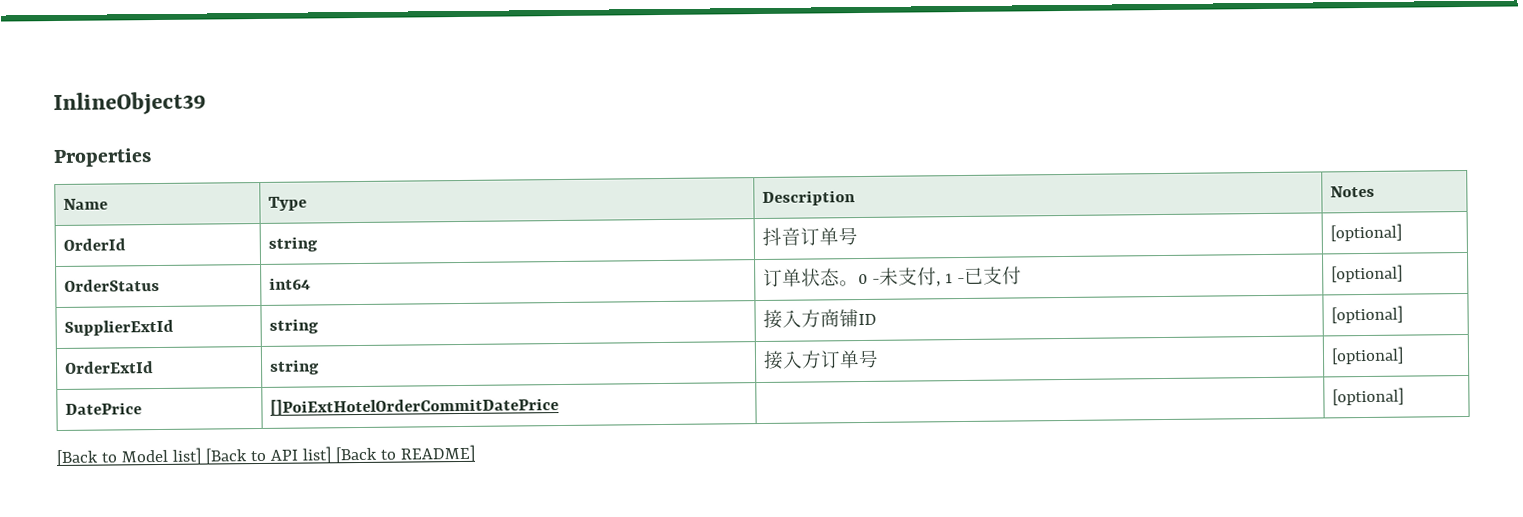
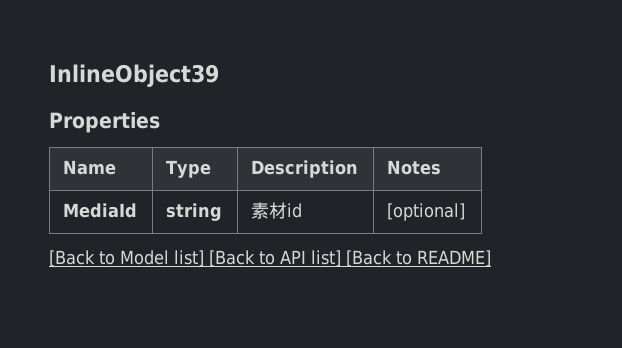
- OrderId | string | 抖音订单号 | [optional]
- OrderStatus | int64 | 订单状态。0 -未支付, 1 -已支付 | [optional]
- SupplierExtId | string | 接入方商铺ID | [optional]
- OrderExtId | string | 接入方订单号 | [optional]
- DatePrice | []PoiExtHotelOrderCommitDatePrice | | [optional]
+ MediaId | string | 素材id | [optional]

